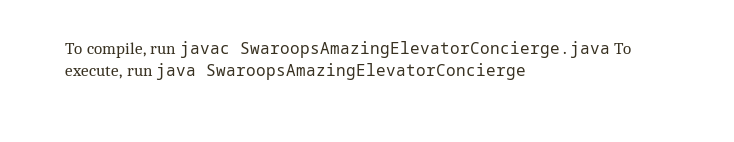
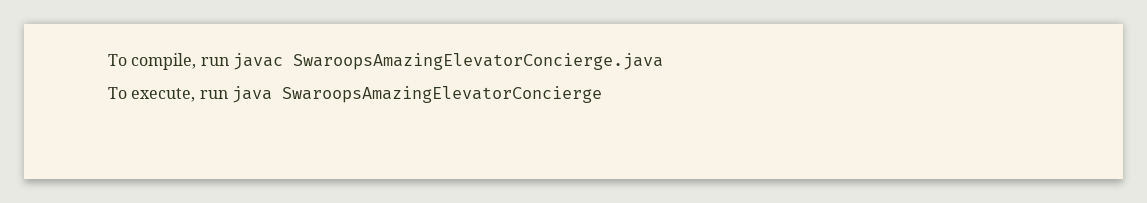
- To compile, run javac SwaroopsAmazingElevatorConcierge.java To execute, run java SwaroopsAmazingElevatorConcierge
+ To compile, run javac SwaroopsAmazingElevatorConcierge.java
+ To execute, run java SwaroopsAmazingElevatorConcierge

